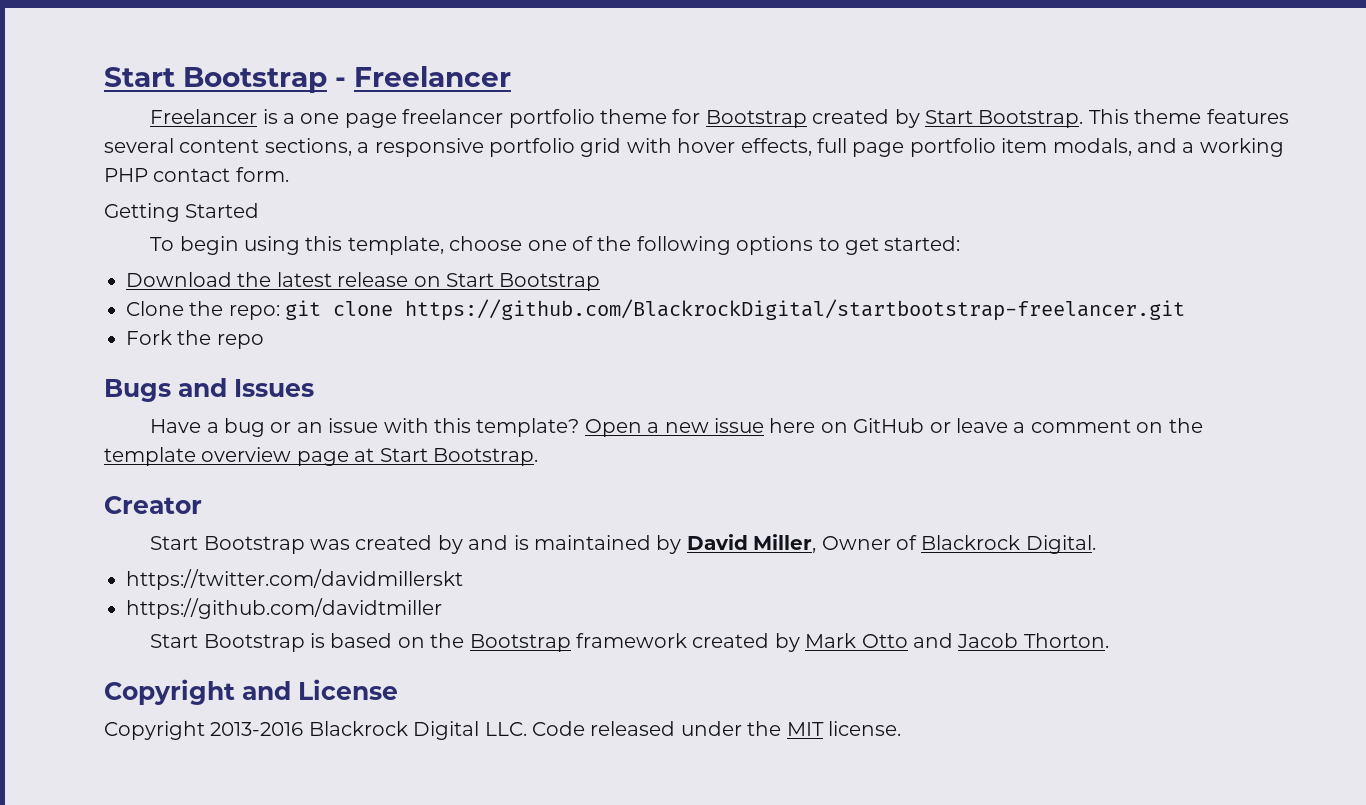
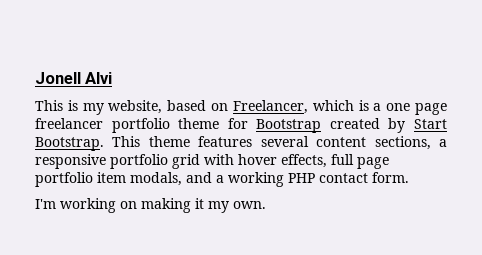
- Start Bootstrap - Freelancer
- Freelancer is a one page freelancer portfolio theme for Bootstrap created by Start Bootstrap.
+ Jonell Alvi
+ This is my website, based on Freelancer, which is a one page freelancer portfolio theme for Bootstrap created by Start Bootstrap.
- Getting Started
- To begin using this template, choose one of the following options to get started:
- Download the latest release on Start Bootstrap
- Clone the repo: git clone https://github.com/BlackrockDigital/startbootstrap-freelancer.git
- Fork the repo
- Bugs and Issues
- Have a bug or an issue with this template? Open a new issue here on GitHub or leave a comment on the template overview page at Start Bootstrap.
- Creator
- Start Bootstrap was created by and is maintained by David Miller, Owner of Blackrock Digital.
- https://twitter.com/davidmillerskt
- https://github.com/davidtmiller
- Start Bootstrap is based on the Bootstrap framework created by Mark Otto and Jacob Thorton.
- Copyright and License
- Copyright 2013-2016 Blackrock Digital LLC. Code released under the MIT license.
+ I'm working on making it my own.

